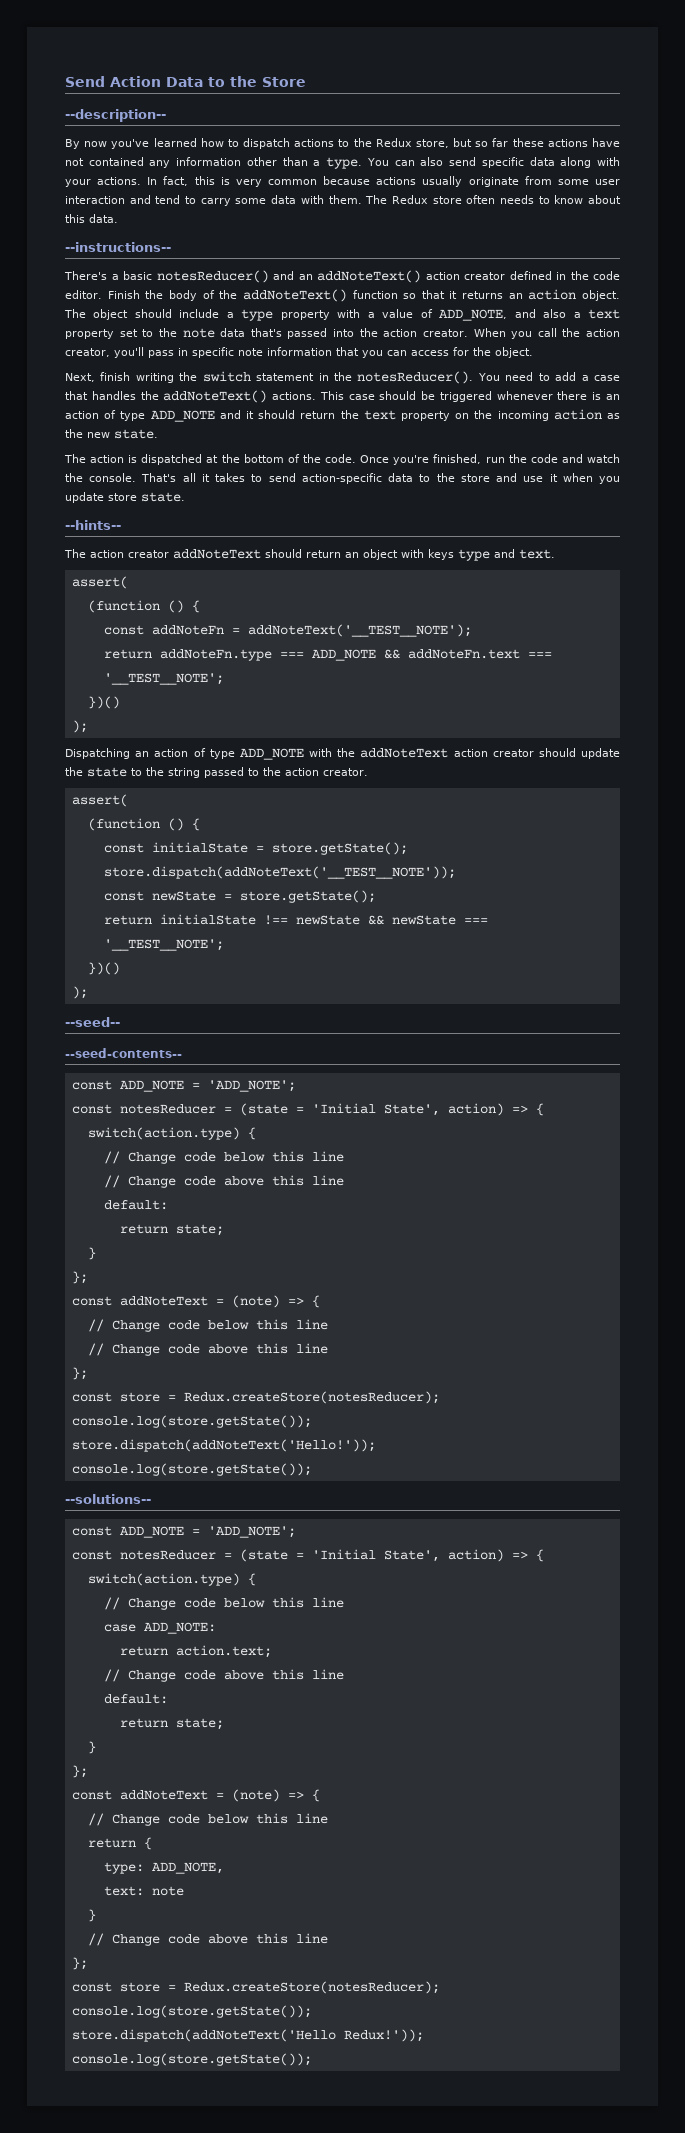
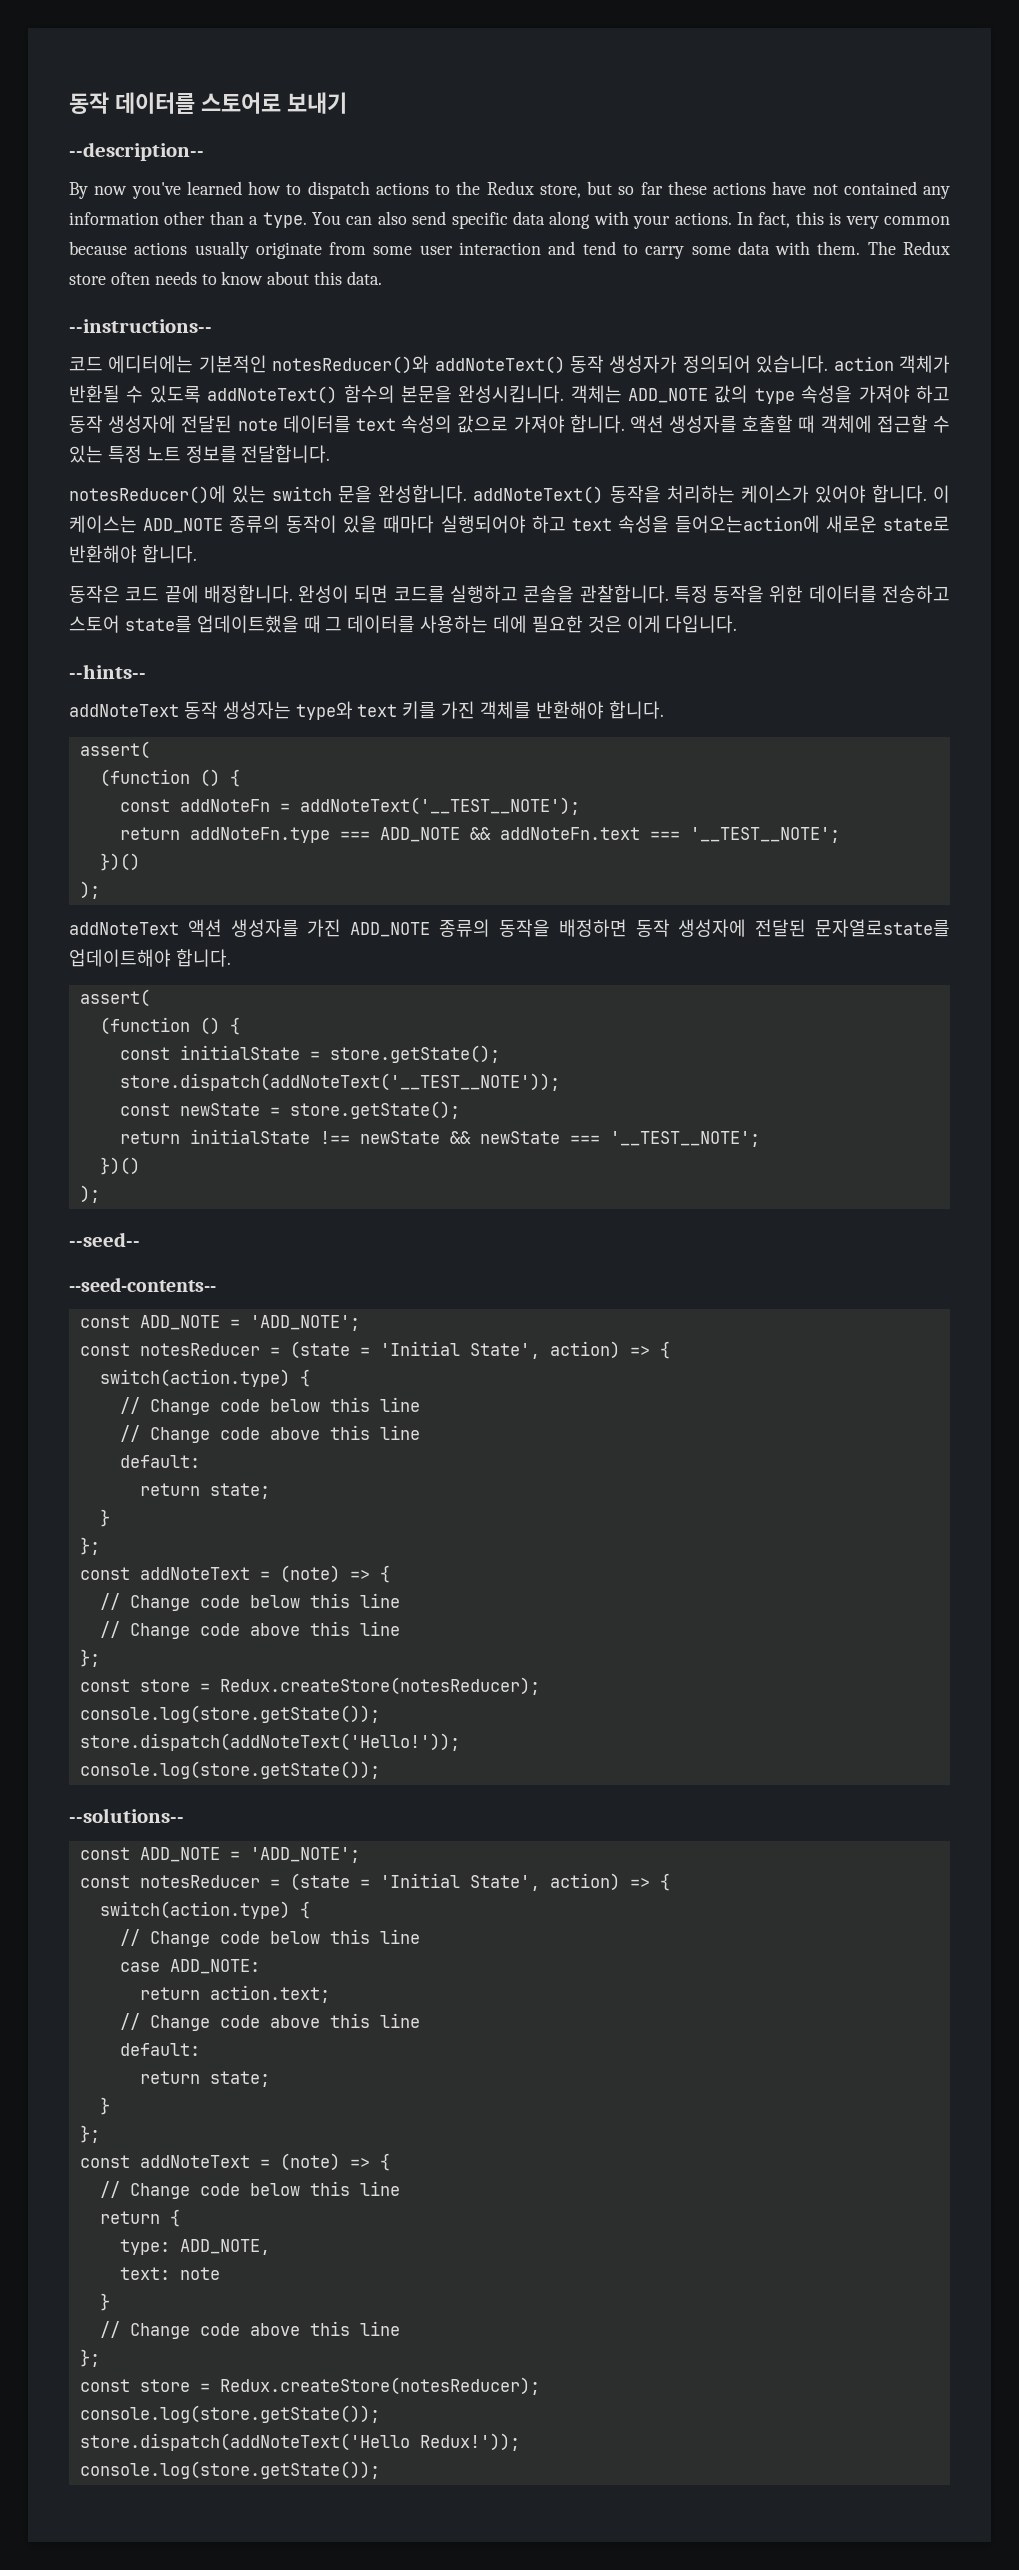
- Send Action Data to the Store
+ 동작 데이터를 스토어로 보내기
- There's a basic notesReducer() and an addNoteText() action creator defined in the code editor. Finish the body of the addNoteText() function so that it returns an action object. The object should include a type property with a value of ADD_NOTE, and also a text property set to the note data that's passed into the action creator. When you call the action creator, you'll pass in specific note information that you can access for the object.
- Next, finish writing the switch statement in the notesReducer(). You need to add a case that handles the addNoteText() actions. This case should be triggered whenever there is an action of type ADD_NOTE and it should return the text property on the incoming action as the new state.
- The action is dispatched at the bottom of the code. Once you're finished, run the code and watch the console. That's all it takes to send action-specific data to the store and use it when you update store state.
+ 코드 에디터에는 기본적인 notesReducer()와 addNoteText() 동작 생성자가 정의되어 있습니다. action 객체가 반환될 수 있도록 addNoteText() 함수의 본문을 완성시킵니다. 객체는 ADD_NOTE 값의 type 속성을 가져야 하고 동작 생성자에 전달된 note 데이터를 text 속성의 값으로 가져야 합니다. 액션 생성자를 호출할 때 객체에 접근할 수 있는 특정 노트 정보를 전달합니다.
+ notesReducer()에 있는 switch 문을 완성합니다. addNoteText() 동작을 처리하는 케이스가 있어야 합니다. 이 케이스는 ADD_NOTE 종류의 동작이 있을 때마다 실행되어야 하고 text 속성을 들어오는action에 새로운 state로 반환해야 합니다.
+ 동작은 코드 끝에 배정합니다. 완성이 되면 코드를 실행하고 콘솔을 관찰합니다. 특정 동작을 위한 데이터를 전송하고 스토어 state를 업데이트했을 때 그 데이터를 사용하는 데에 필요한 것은 이게 다입니다.
  --hints--
- The action creator addNoteText should return an object with keys type and text.
+ addNoteText 동작 생성자는 type와 text 키를 가진 객체를 반환해야 합니다.
- Dispatching an action of type ADD_NOTE with the addNoteText action creator should update the state to the string passed to the action creator.
+ addNoteText 액션 생성자를 가진 ADD_NOTE 종류의 동작을 배정하면 동작 생성자에 전달된 문자열로state를 업데이트해야 합니다.

